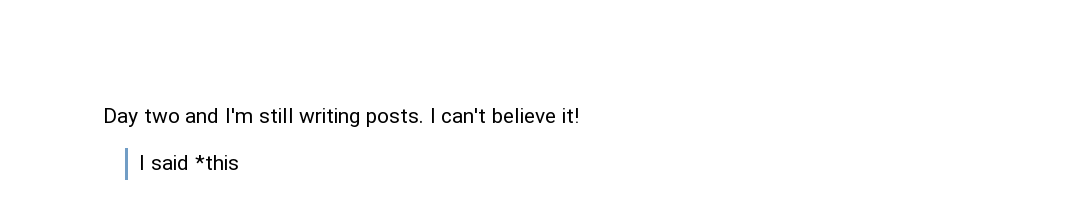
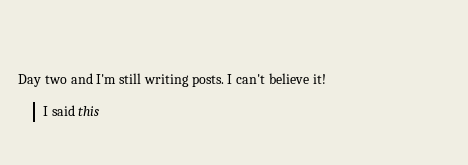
- I said *this
+ I said this

